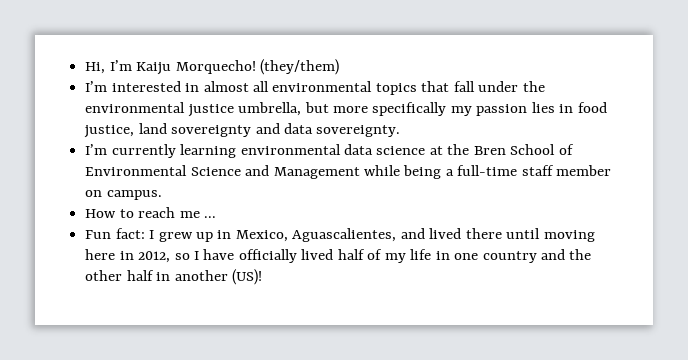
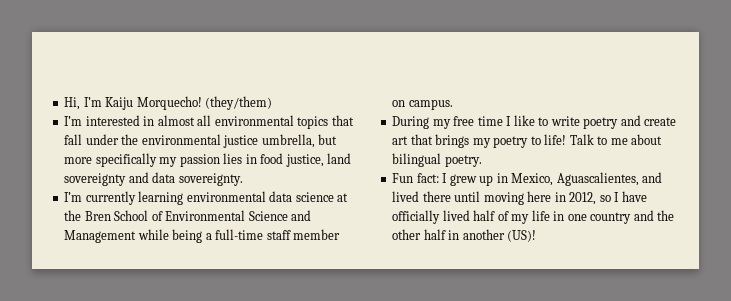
- How to reach me ...
+ During my free time I like to write poetry and create art that brings my poetry to life! Talk to me about bilingual poetry.

